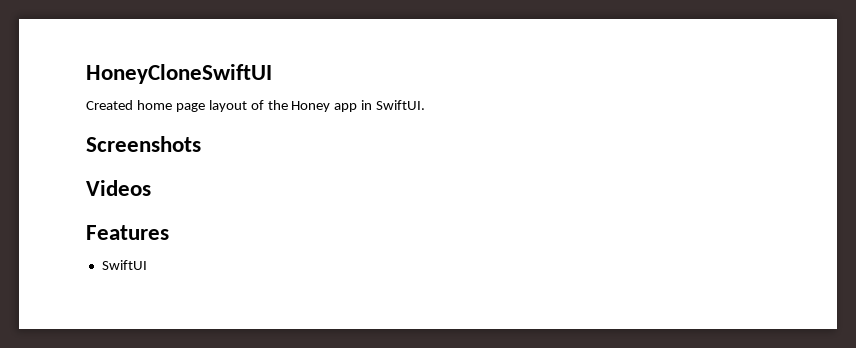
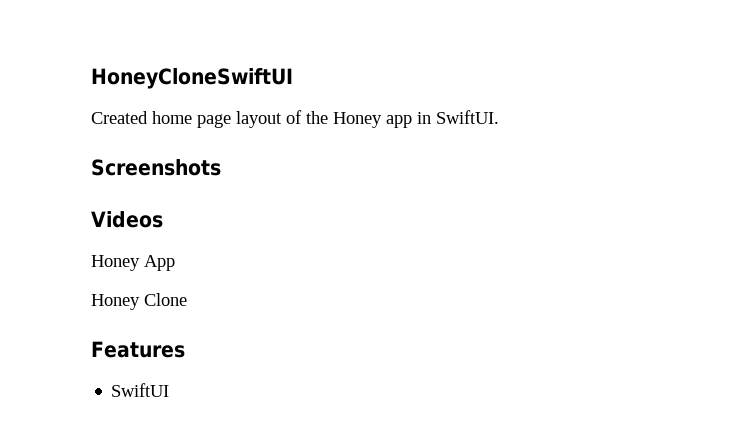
+ Honey App
+ Honey Clone

